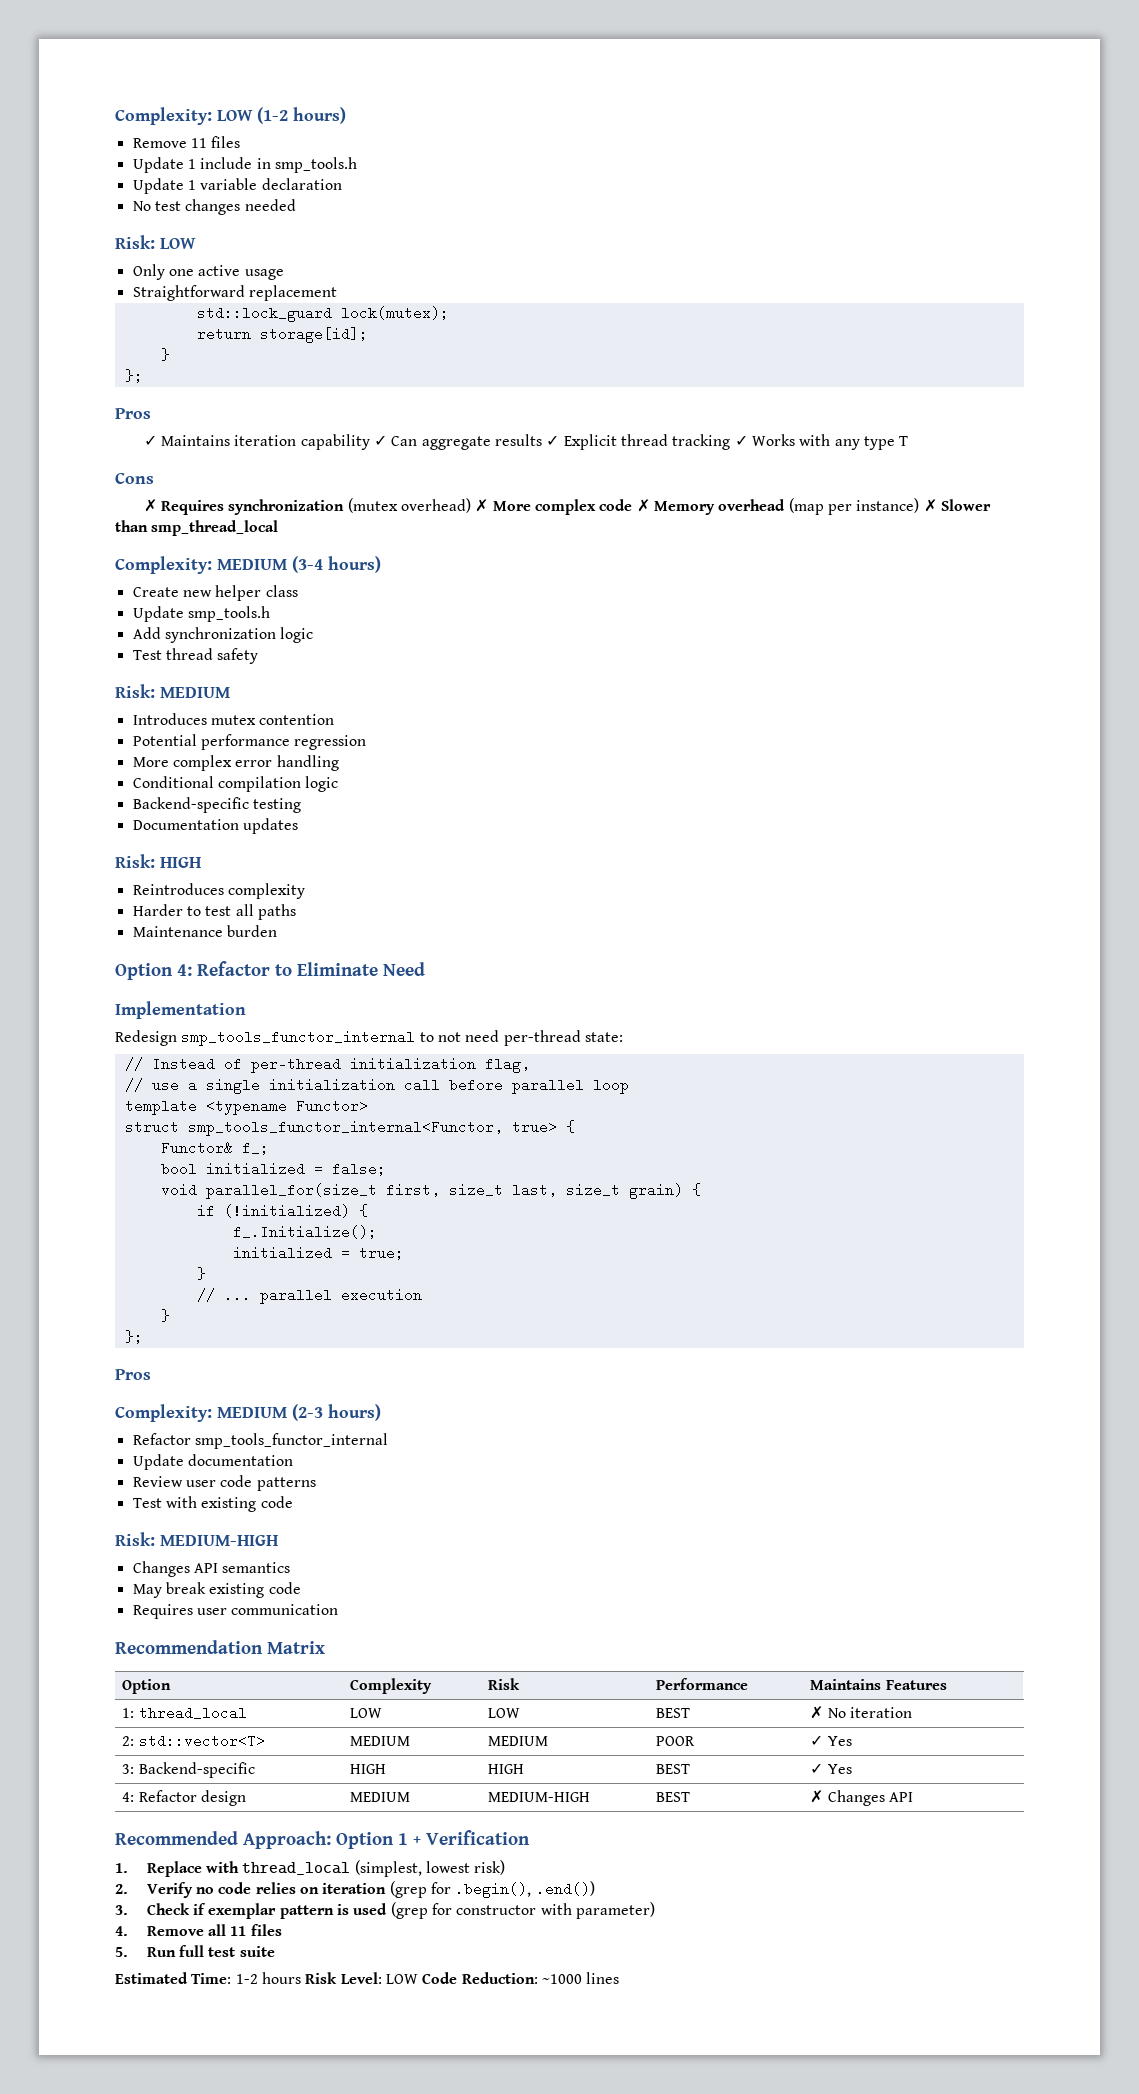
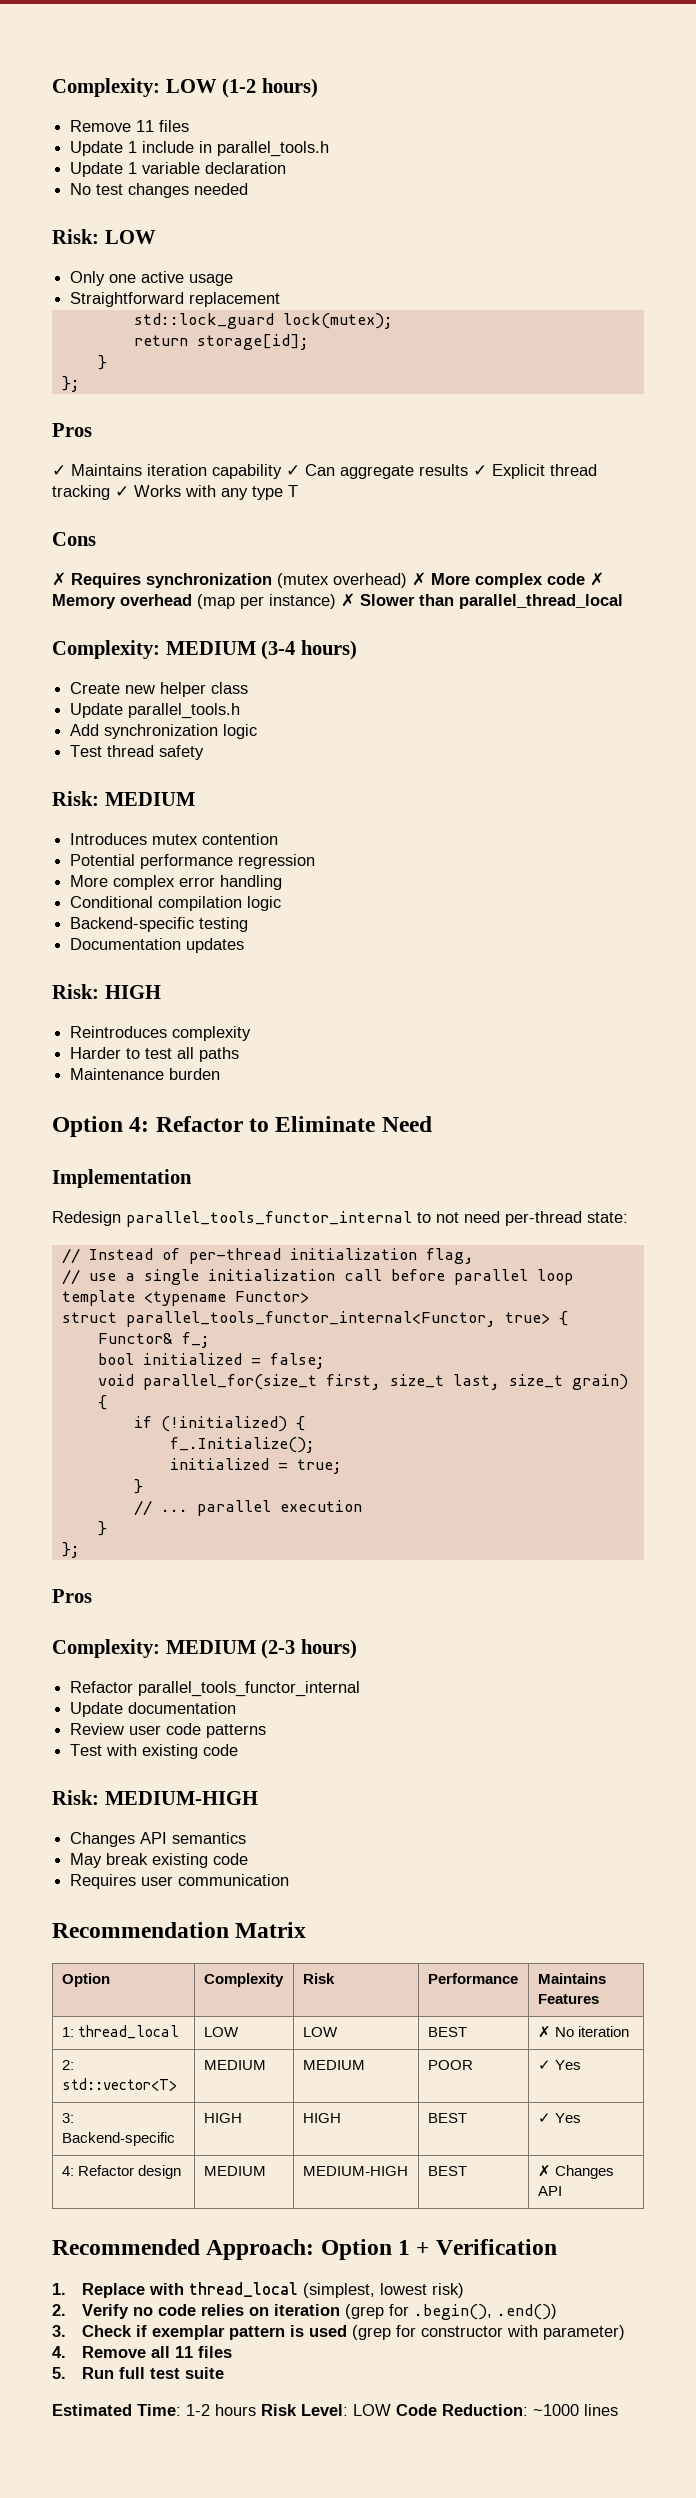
- Update 1 include in smp_tools.h
+ Update 1 include in parallel_tools.h
- ✗ Requires synchronization (mutex overhead) ✗ More complex code ✗ Memory overhead (map per instance) ✗ Slower than smp_thread_local
+ ✗ Requires synchronization (mutex overhead) ✗ More complex code ✗ Memory overhead (map per instance) ✗ Slower than parallel_thread_local
- Update smp_tools.h
+ Update parallel_tools.h
- Redesign smp_tools_functor_internal to not need per-thread state:
+ Redesign parallel_tools_functor_internal to not need per-thread state:
- struct smp_tools_functor_internal<Functor, true> {
+ struct parallel_tools_functor_internal<Functor, true> {
- Refactor smp_tools_functor_internal
+ Refactor parallel_tools_functor_internal

